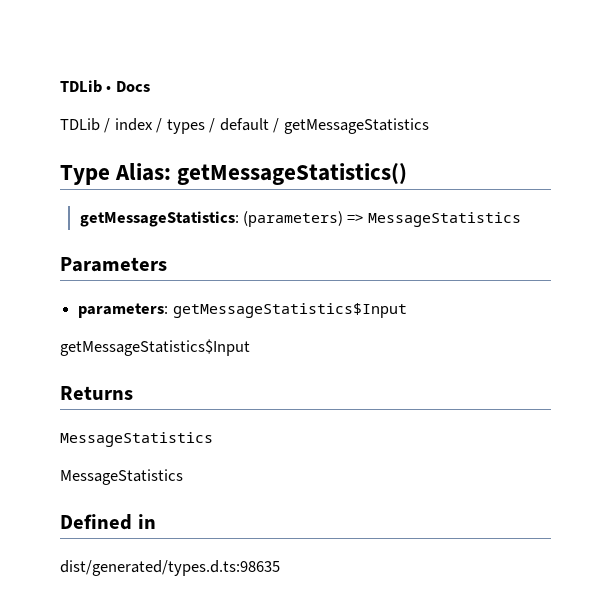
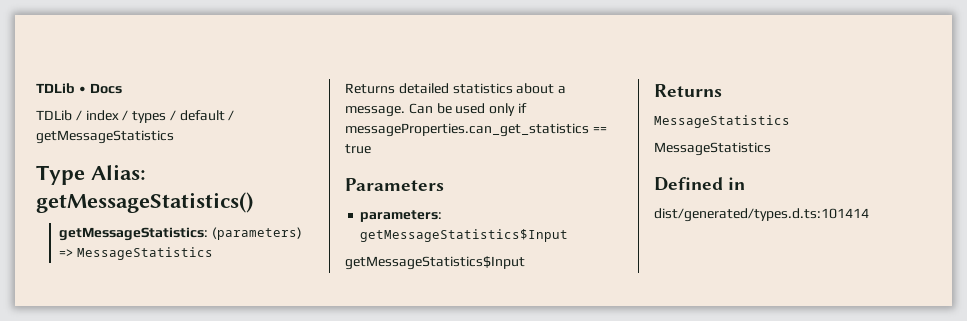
+ Returns detailed statistics about a message. Can be used only if messageProperties.can_get_statistics == true
- dist/generated/types.d.ts:98635
+ dist/generated/types.d.ts:101414

